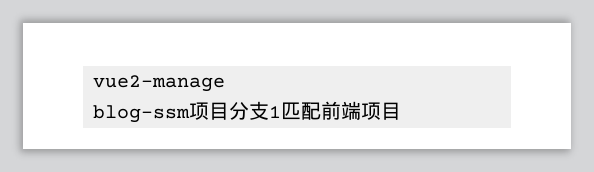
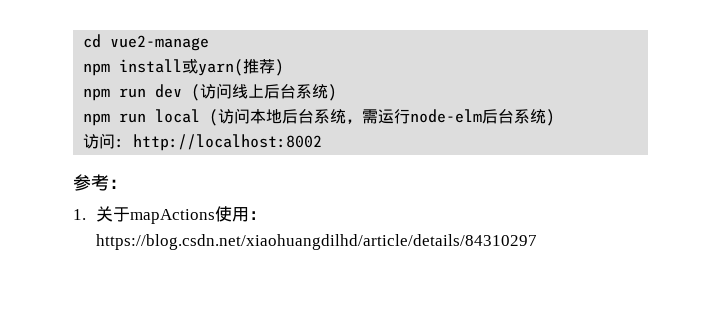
- vue2-manage
+ cd vue2-manage
- blog-ssm项目分支1匹配前端项目
+ npm install或yarn(推荐)
+ npm run dev (访问线上后台系统)
+ npm run local (访问本地后台系统，需运行node-elm后台系统)
+ 访问: http://localhost:8002
+ 参考：
+ 1.关于mapActions使用：https://blog.csdn.net/xiaohuangdilhd/article/details/84310297

